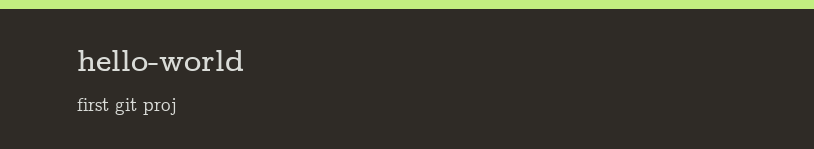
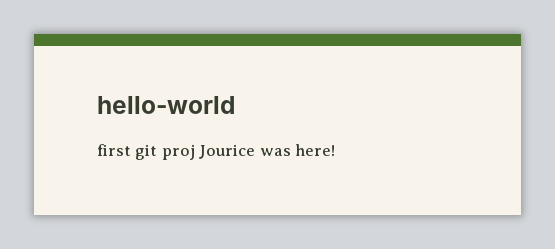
- first git proj
+ first git proj Jourice was here!

